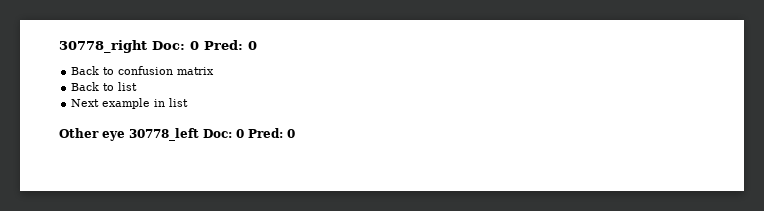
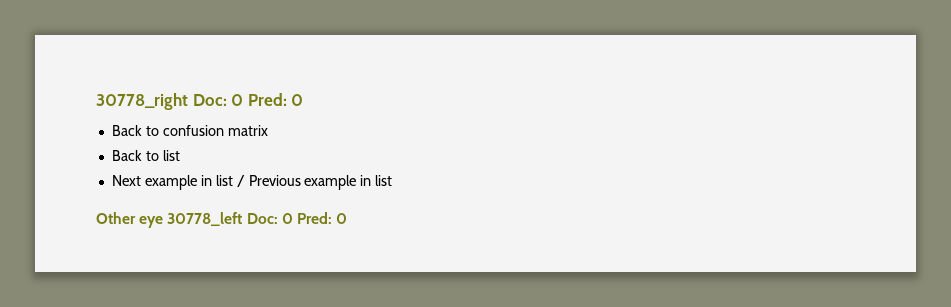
- Next example in list
+ Next example in list / Previous example in list

